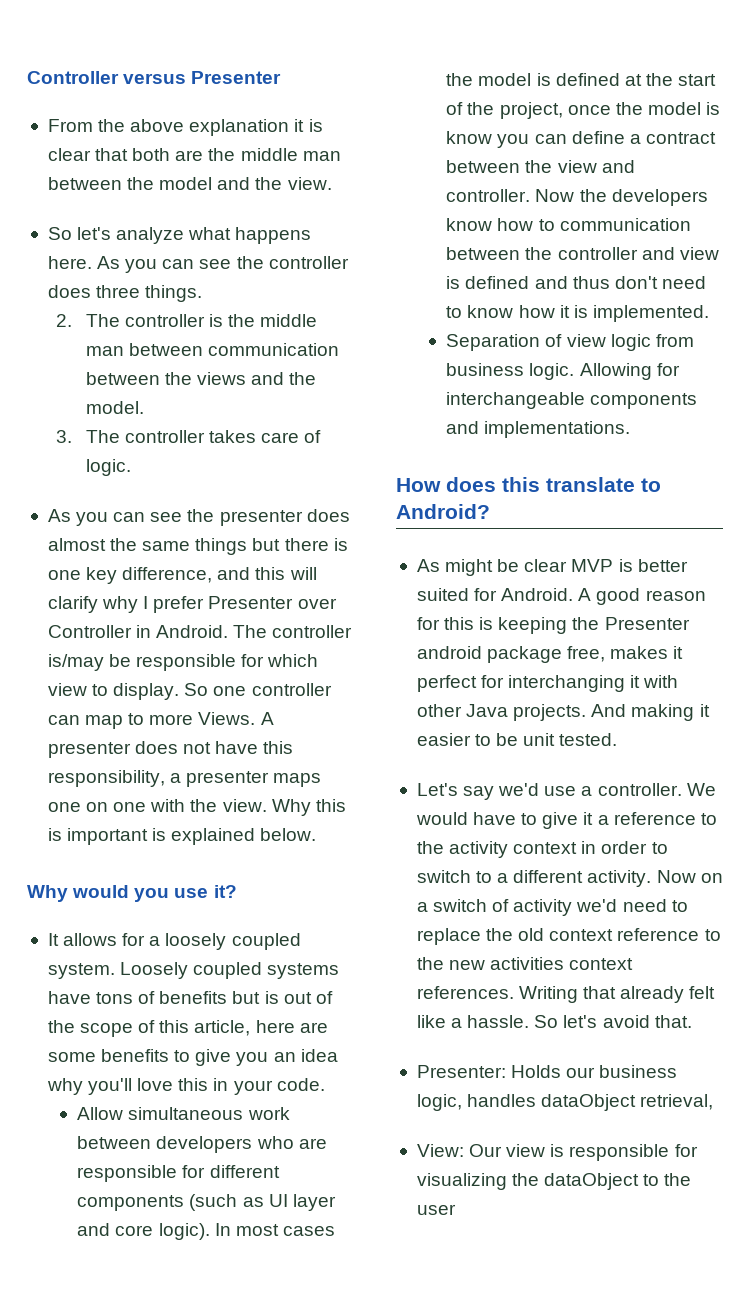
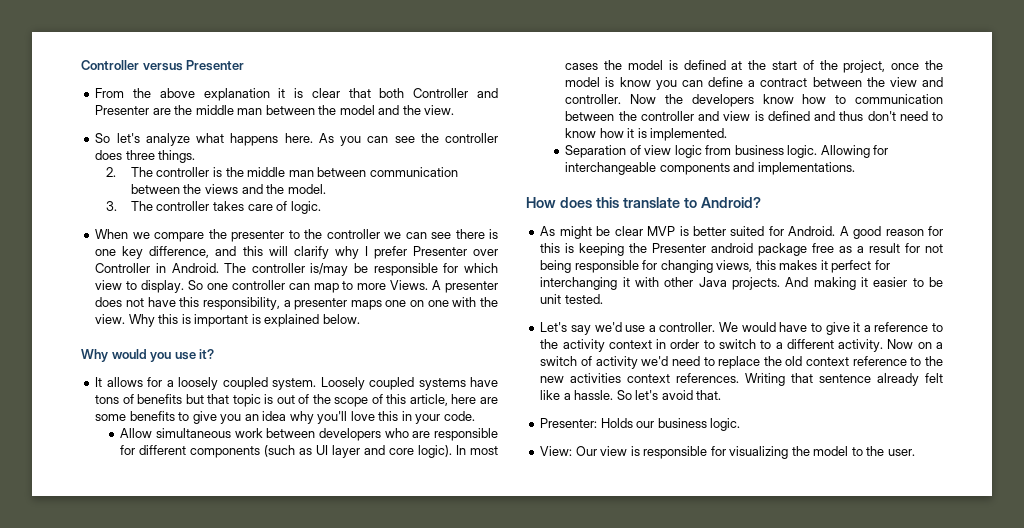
- From the above explanation it is clear that both are the middle man between the model and the view.
+ From the above explanation it is clear that both Controller and Presenter are the middle man between the model and the view.
- As you can see the presenter does almost the same things but there is one key difference, and this will clarify why I prefer Presenter over Controller in Android.
+ When we compare the presenter to the controller we can see there is one key difference, and this will clarify why I prefer Presenter over Controller in Android.
- Loosely coupled systems have tons of benefits but is out of the scope of this article, here are some benefits to give you an idea why you'll love this in your code.
+ Loosely coupled systems have tons of benefits but that topic is out of the scope of this article, here are some benefits to give you an idea why you'll love this in your code.
- A good reason for this is keeping the Presenter android package free, makes it perfect for interchanging it with other Java projects.
+ A good reason for this is keeping the Presenter android package free as a result for not being responsible for changing views, this makes it perfect for interchanging it with other Java projects.
- Writing that already felt like a hassle.
+ Writing that sentence already felt like a hassle.
- Presenter: Holds our business logic, handles dataObject retrieval,
+ Presenter: Holds our business logic.
- View: Our view is responsible for visualizing the dataObject to the user
+ View: Our view is responsible for visualizing the model to the user.

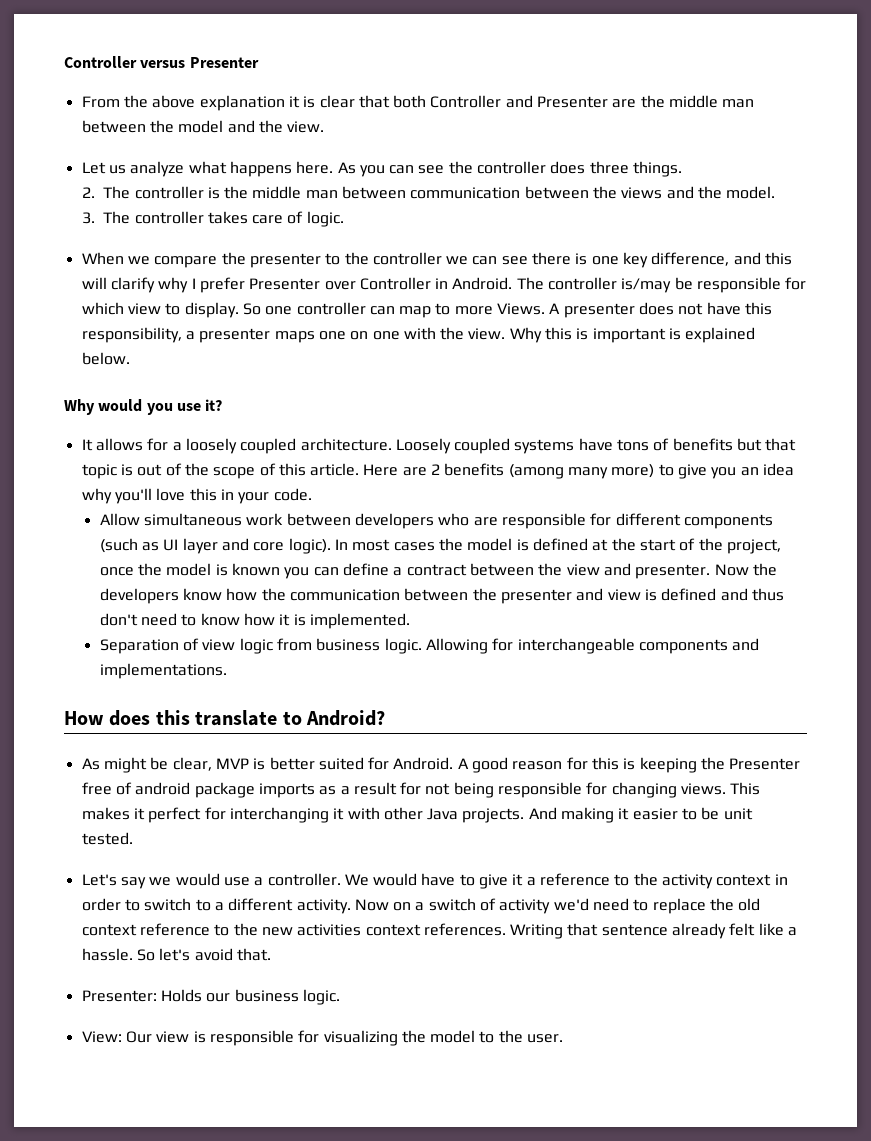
- So let's analyze what happens here.
+ Let us analyze what happens here.
- It allows for a loosely coupled system.
+ It allows for a loosely coupled architecture.
- Loosely coupled systems have tons of benefits but that topic is out of the scope of this article, here are some benefits to give you an idea why you'll love this in your code.
+ Loosely coupled systems have tons of benefits but that topic is out of the scope of this article. Here are 2 benefits (among many more) to give you an idea why you'll love this in your code.
- In most cases the model is defined at the start of the project, once the model is know you can define a contract between the view and controller.
+ In most cases the model is defined at the start of the project, once the model is known you can define a contract between the view and presenter.
- Now the developers know how to communication between the controller and view is defined and thus don't need to know how it is implemented.
+ Now the developers know how the communication between the presenter and view is defined and thus don't need to know how it is implemented.
- As might be clear MVP is better suited for Android.
+ As might be clear, MVP is better suited for Android.
- A good reason for this is keeping the Presenter android package free as a result for not being responsible for changing views, this makes it perfect for interchanging it with other Java projects.
+ A good reason for this is keeping the Presenter free of android package imports as a result for not being responsible for changing views. This makes it perfect for interchanging it with other Java projects.
- Let's say we'd use a controller.
+ Let's say we would use a controller.

